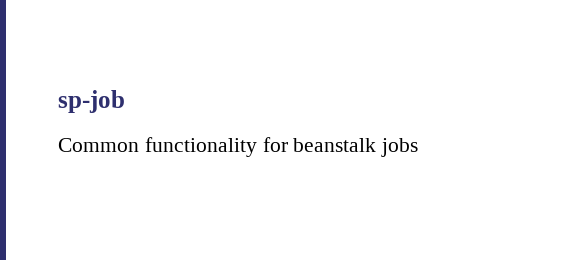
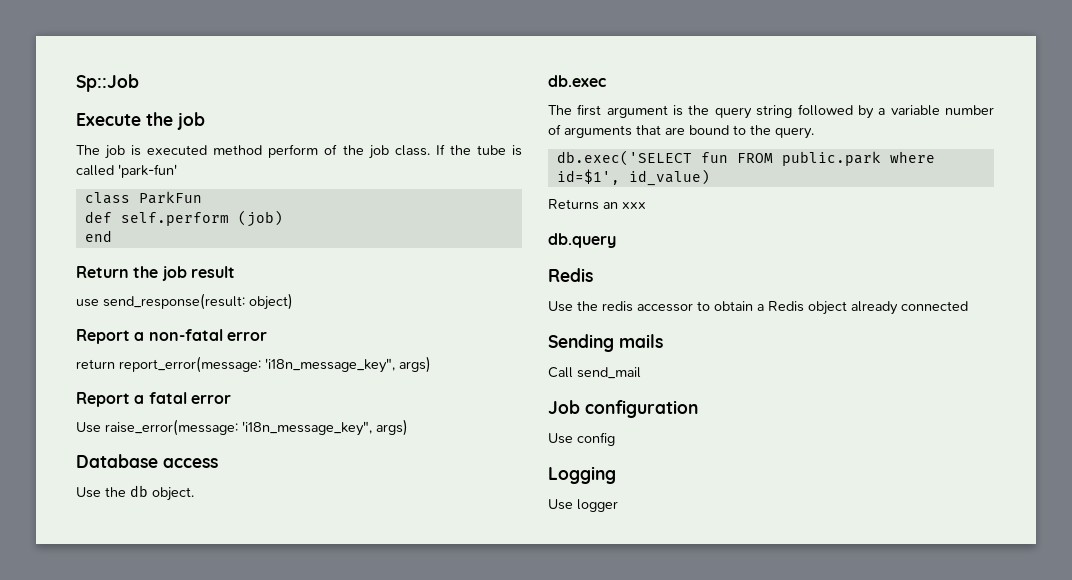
- sp-job
- Common functionality for beanstalk jobs
+ Sp::Job
+ Execute the job
+ The job is executed method perform of the job class. If the tube is called 'park-fun'
+ class ParkFun
+ def self.perform (job)
+ end
+ Return the job result
+ use send_response(result: object)
+ Report a non-fatal error
+ return report_error(message: 'i18n_message_key", args)
+ Report a fatal error
+ Use raise_error(message: 'i18n_message_key", args)
+ Database access
+ Use the db object.
+ db.exec
+ The first argument is the query string followed by a variable number of arguments that are bound to the query.
+ db.exec('SELECT fun FROM public.park where id=$1', id_value)
+ Returns an xxx
+ db.query
+ Redis
+ Use the redis accessor to obtain a Redis object already connected
+ Sending mails
+ Call send_mail
+ Job configuration
+ Use config
+ Logging
+ Use logger

